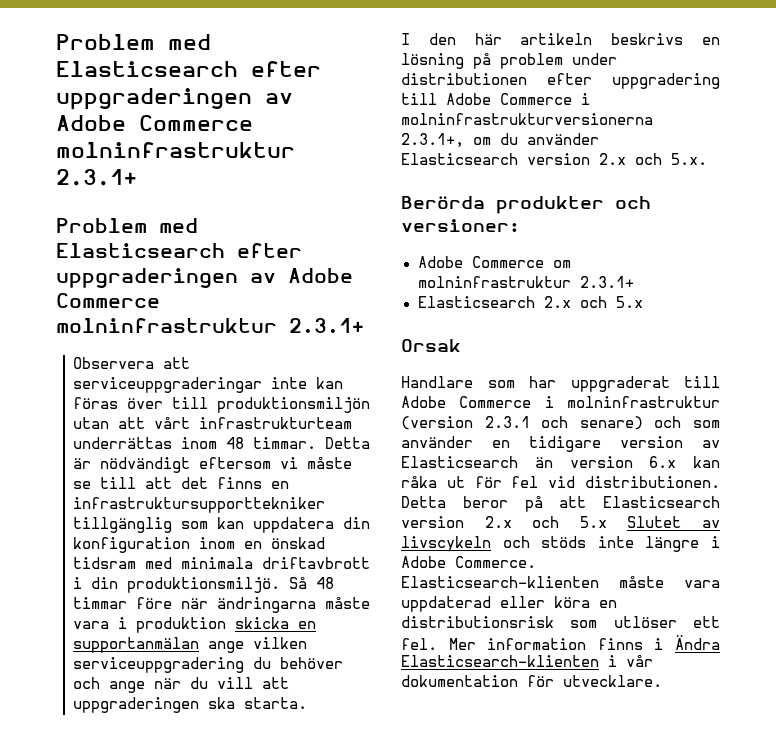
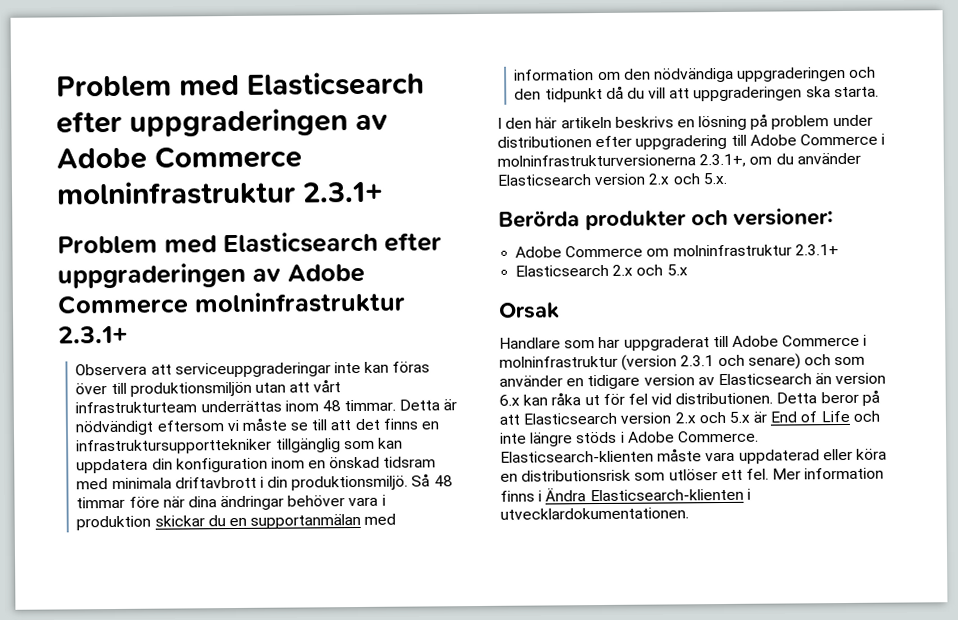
- Så 48 timmar före när ändringarna måste vara i produktion skicka en supportanmälan ange vilken serviceuppgradering du behöver och ange när du vill att uppgraderingen ska starta.
+ Så 48 timmar före när dina ändringar behöver vara i produktion skickar du en supportanmälan med information om den nödvändiga uppgraderingen och den tidpunkt då du vill att uppgraderingen ska starta.
- Detta beror på att Elasticsearch version 2.x och 5.x Slutet av livscykeln och stöds inte längre i Adobe Commerce.
+ Detta beror på att Elasticsearch version 2.x och 5.x är End of Life och inte längre stöds i Adobe Commerce.
- Mer information finns i Ändra Elasticsearch-klienten i vår dokumentation för utvecklare.
+ Mer information finns i Ändra Elasticsearch-klienten i utvecklardokumentationen.

